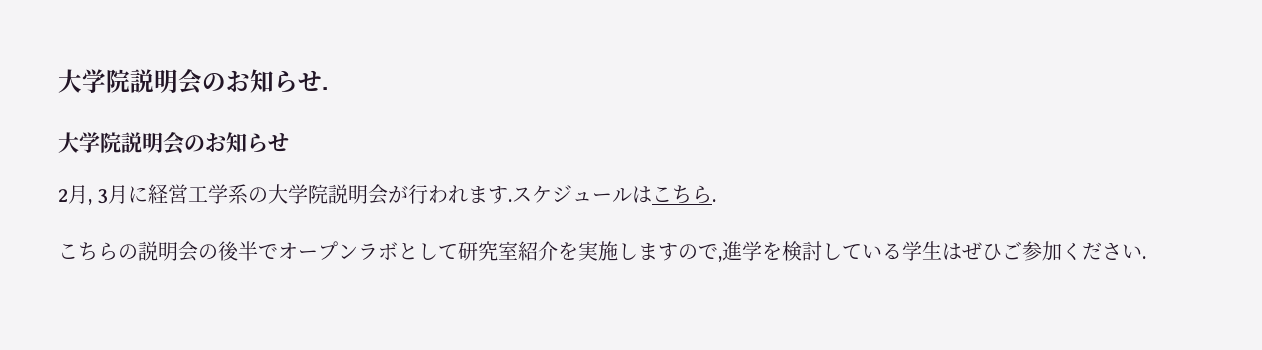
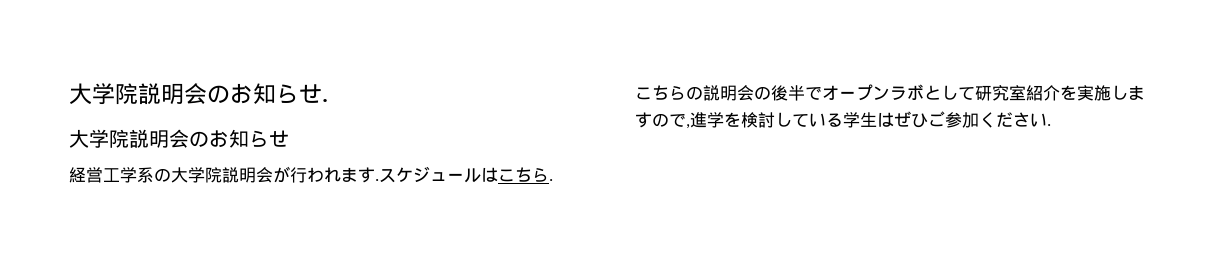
- 2月, 3月に経営工学系の大学院説明会が行われます.
+ 経営工学系の大学院説明会が行われます.

